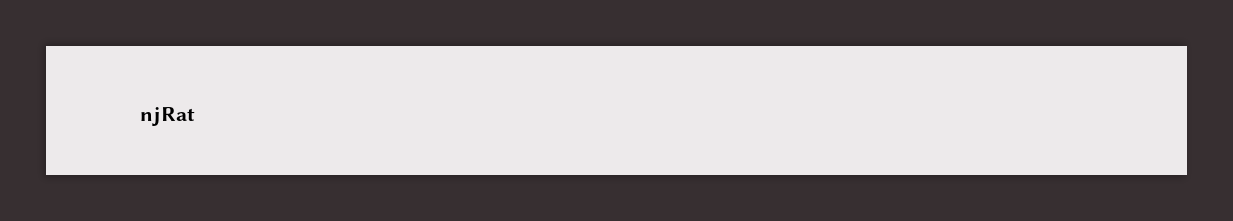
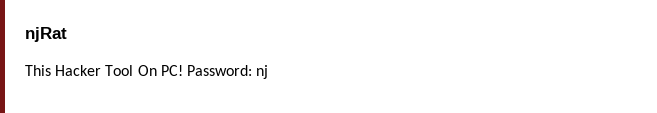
+ This Hacker Tool On PC! Password: nj

